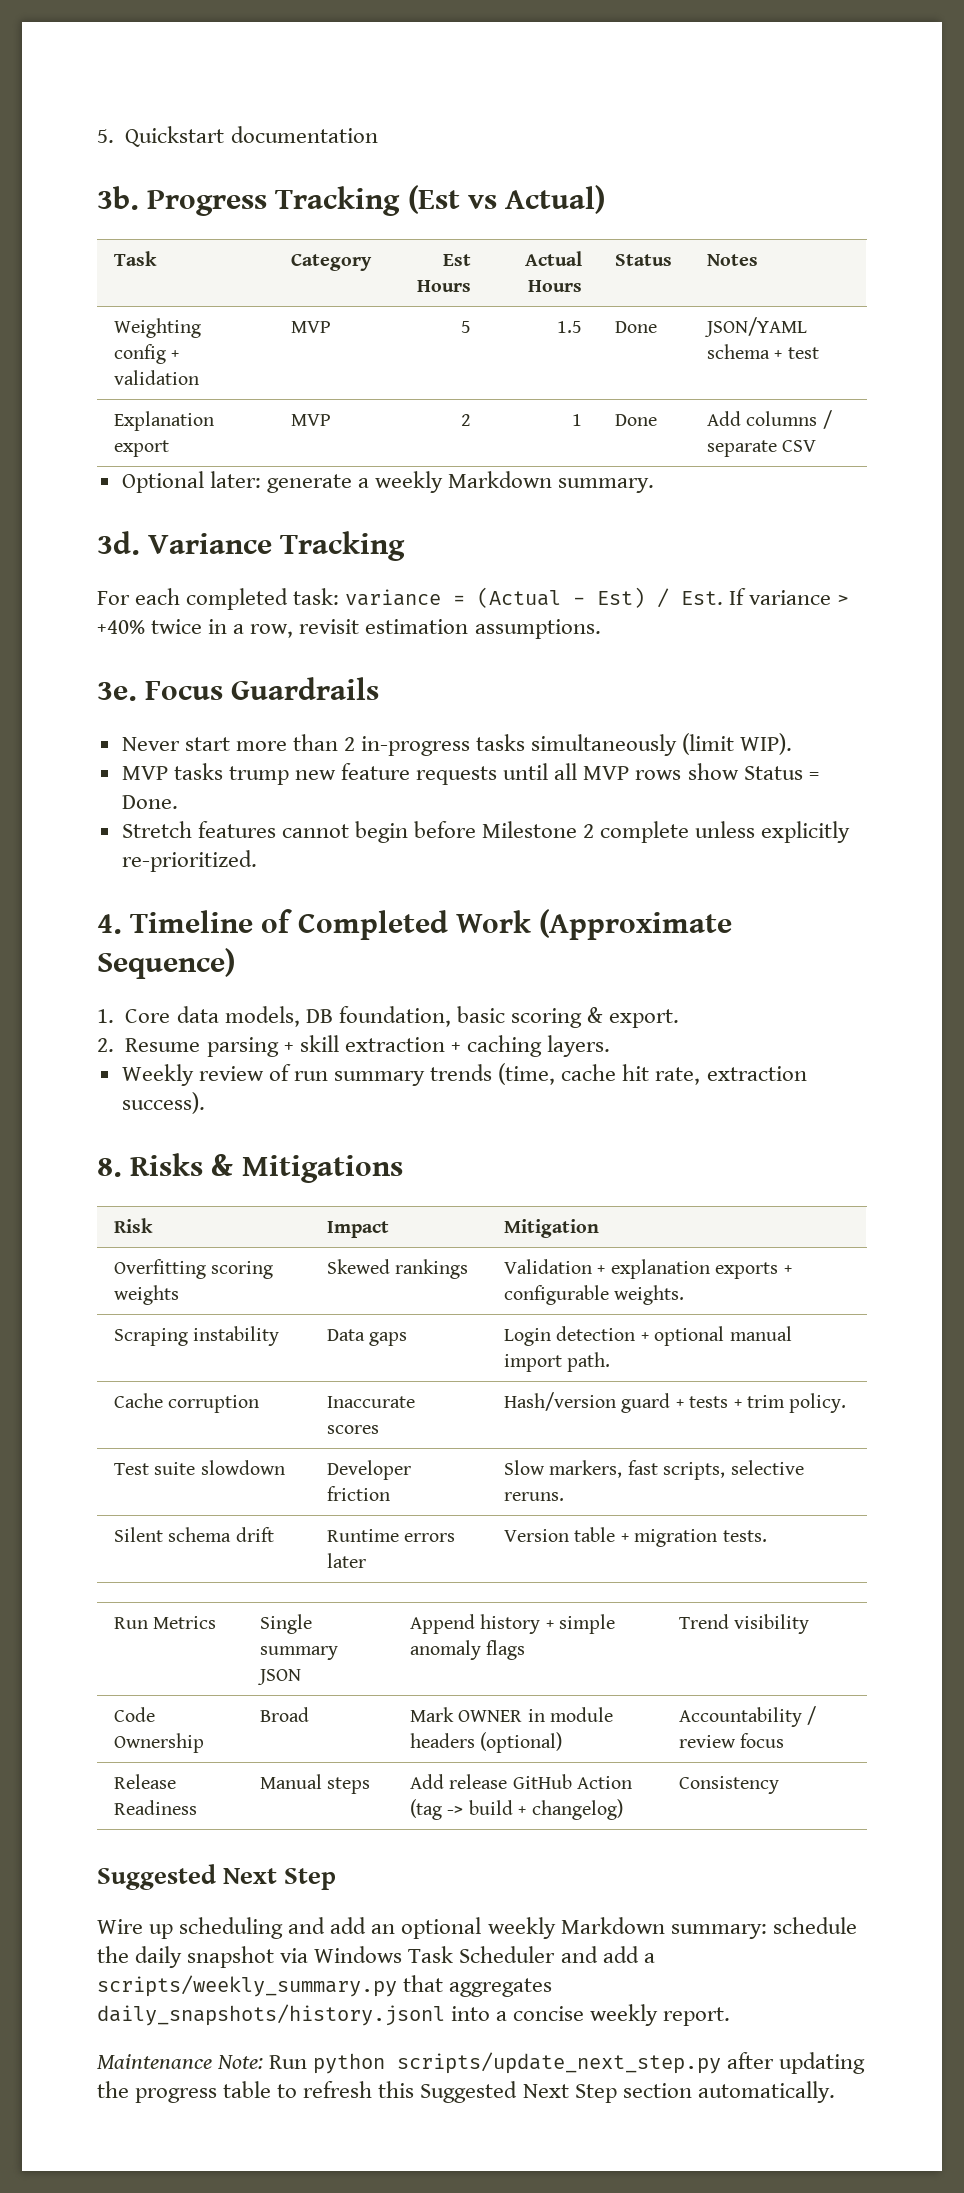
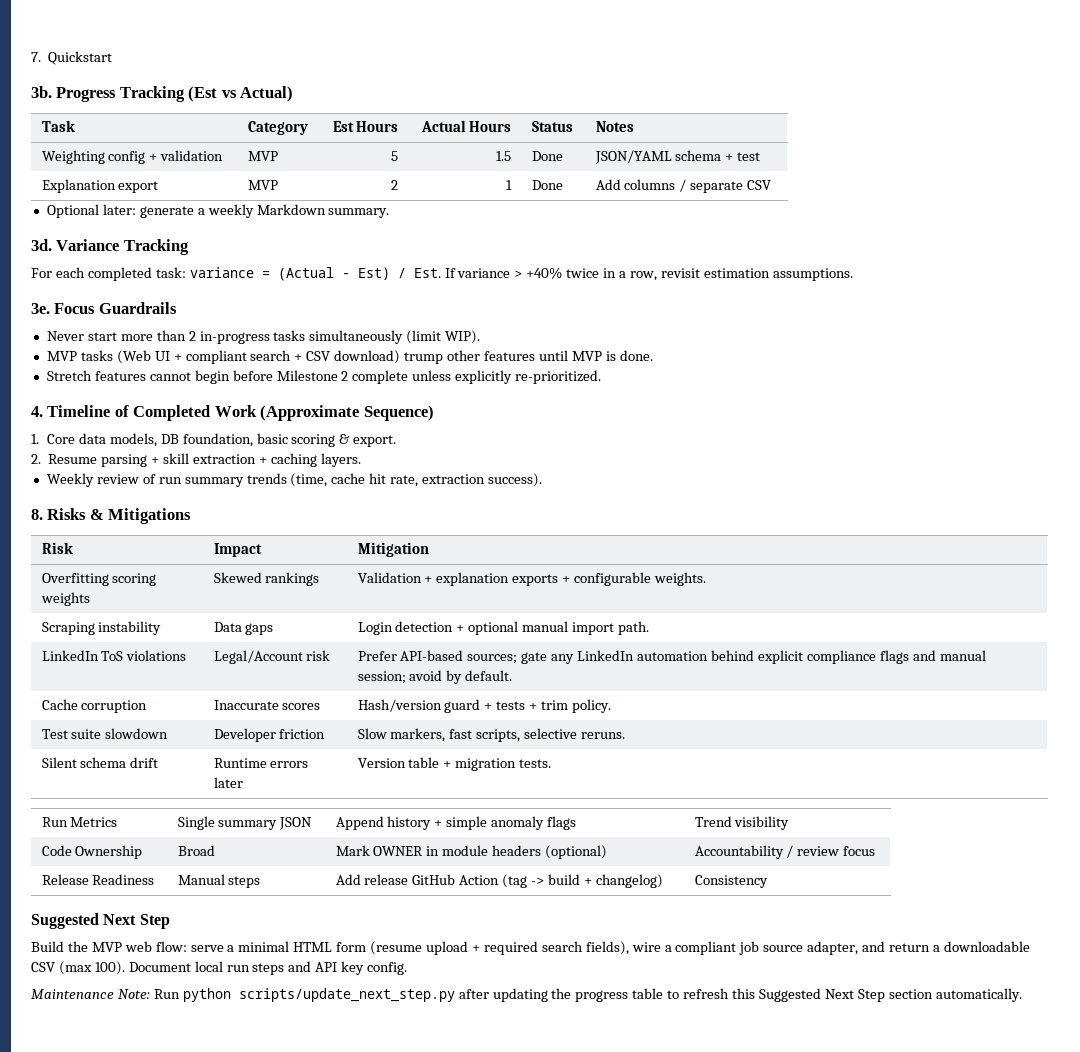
- 5. Quickstart documentation
+ 7. Quickstart
- MVP tasks trump new feature requests until all MVP rows show Status = Done.
+ MVP tasks (Web UI + compliant search + CSV download) trump other features until MVP is done.
+ LinkedIn ToS violations | Legal/Account risk | Prefer API-based sources; gate any LinkedIn automation behind explicit compliance flags and manual session; avoid by default.
- Wire up scheduling and add an optional weekly Markdown summary: schedule the daily snapshot via Windows Task Scheduler and add a scripts/weekly_summary.py that aggregates daily_snapshots/history.jsonl into a concise weekly report.
+ Build the MVP web flow: serve a minimal HTML form (resume upload + required search fields), wire a compliant job source adapter, and return a downloadable CSV (max 100). Document local run steps and API key config.

